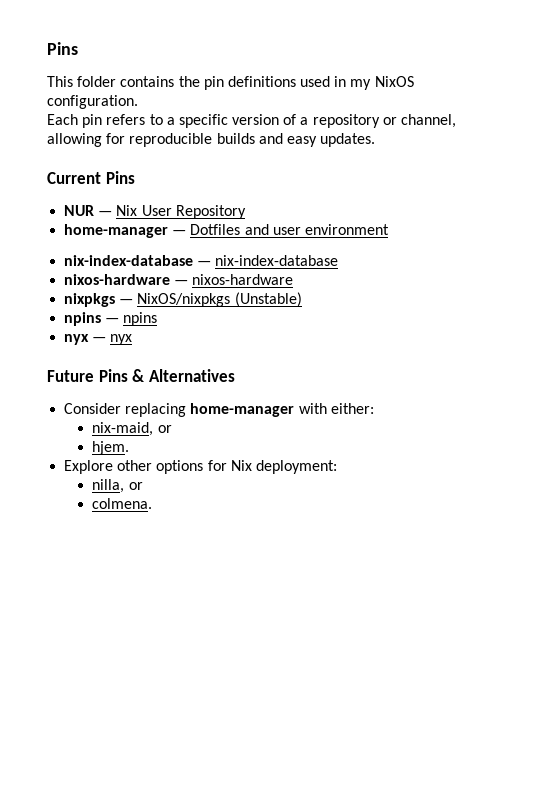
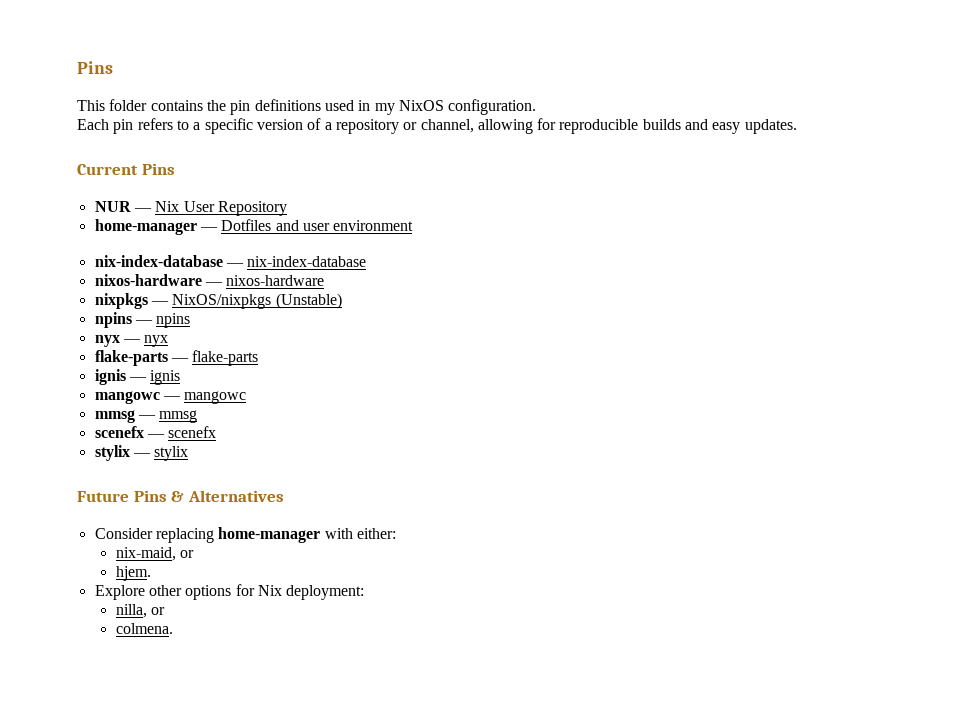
+ flake-parts — flake-parts
+ ignis — ignis
+ mangowc — mangowc
+ mmsg — mmsg
+ scenefx — scenefx
+ stylix — stylix

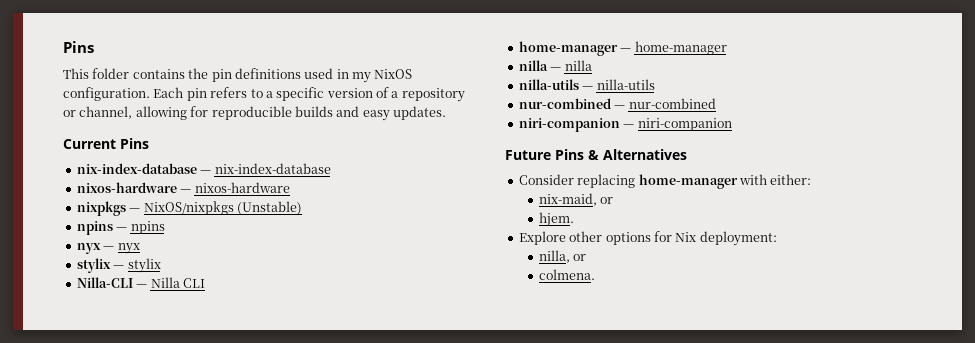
- This folder contains the pin definitions used in my NixOS configuration.
- Each pin refers to a specific version of a repository or channel, allowing for reproducible builds and easy updates.
+ This folder contains the pin definitions used in my NixOS configuration. Each pin refers to a specific version of a repository or channel, allowing for reproducible builds and easy updates.
- NUR — Nix User Repository
- home-manager — Dotfiles and user environment
- flake-parts — flake-parts
- ignis — ignis
- mangowc — mangowc
- mmsg — mmsg
- scenefx — scenefx
  stylix — stylix
+ Nilla-CLI — Nilla CLI
+ home-manager — home-manager
+ nilla — nilla
+ nilla-utils — nilla-utils
+ nur-combined — nur-combined
+ niri-companion — niri-companion

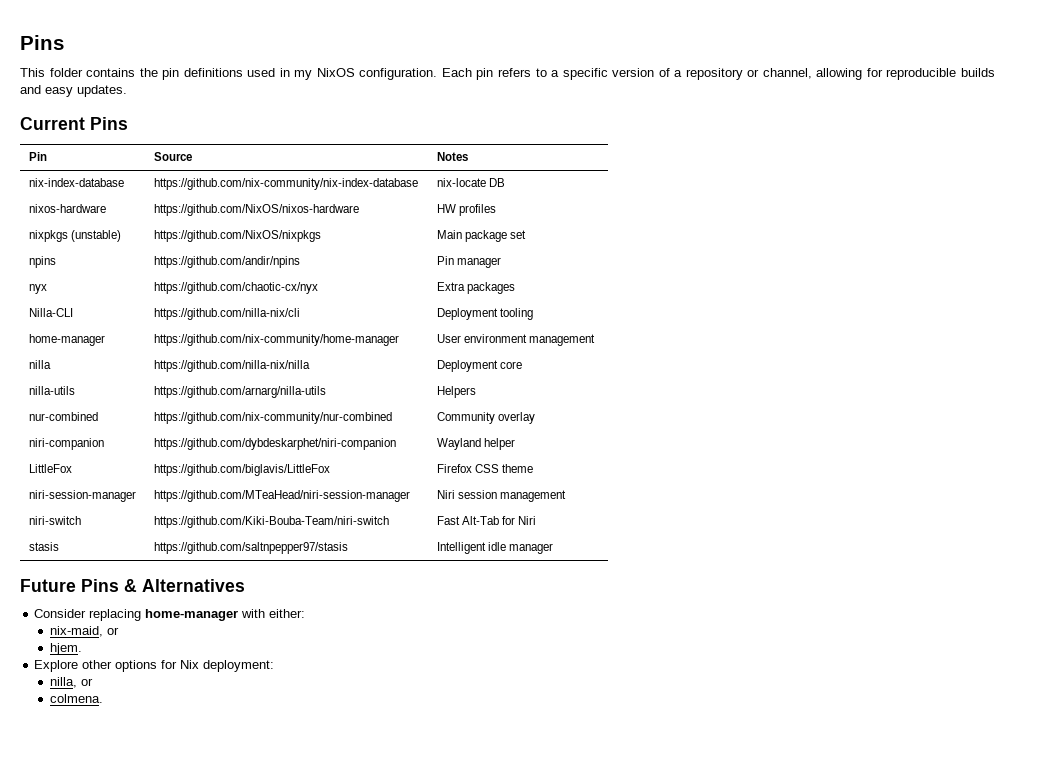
- nix-index-database — nix-index-database
- nixos-hardware — nixos-hardware
- nixpkgs — NixOS/nixpkgs (Unstable)
- npins — npins
- nyx — nyx
- stylix — stylix
- Nilla-CLI — Nilla CLI
- home-manager — home-manager
- nilla — nilla
- nilla-utils — nilla-utils
- nur-combined — nur-combined
- niri-companion — niri-companion
+ Pin | Source | Notes
+ nix-index-database | https://github.com/nix-community/nix-index-database | nix-locate DB
+ nixos-hardware | https://github.com/NixOS/nixos-hardware | HW profiles
+ nixpkgs (unstable) | https://github.com/NixOS/nixpkgs | Main package set
+ npins | https://github.com/andir/npins | Pin manager
+ nyx | https://github.com/chaotic-cx/nyx | Extra packages
+ Nilla-CLI | https://github.com/nilla-nix/cli | Deployment tooling
+ home-manager | https://github.com/nix-community/home-manager | User environment management
+ nilla | https://github.com/nilla-nix/nilla | Deployment core
+ nilla-utils | https://github.com/arnarg/nilla-utils | Helpers
+ nur-combined | https://github.com/nix-community/nur-combined | Community overlay
+ niri-companion | https://github.com/dybdeskarphet/niri-companion | Wayland helper
+ LittleFox | https://github.com/biglavis/LittleFox | Firefox CSS theme
+ niri-session-manager | https://github.com/MTeaHead/niri-session-manager | Niri session management
+ niri-switch | https://github.com/Kiki-Bouba-Team/niri-switch | Fast Alt-Tab for Niri
+ stasis | https://github.com/saltnpepper97/stasis | Intelligent idle manager

